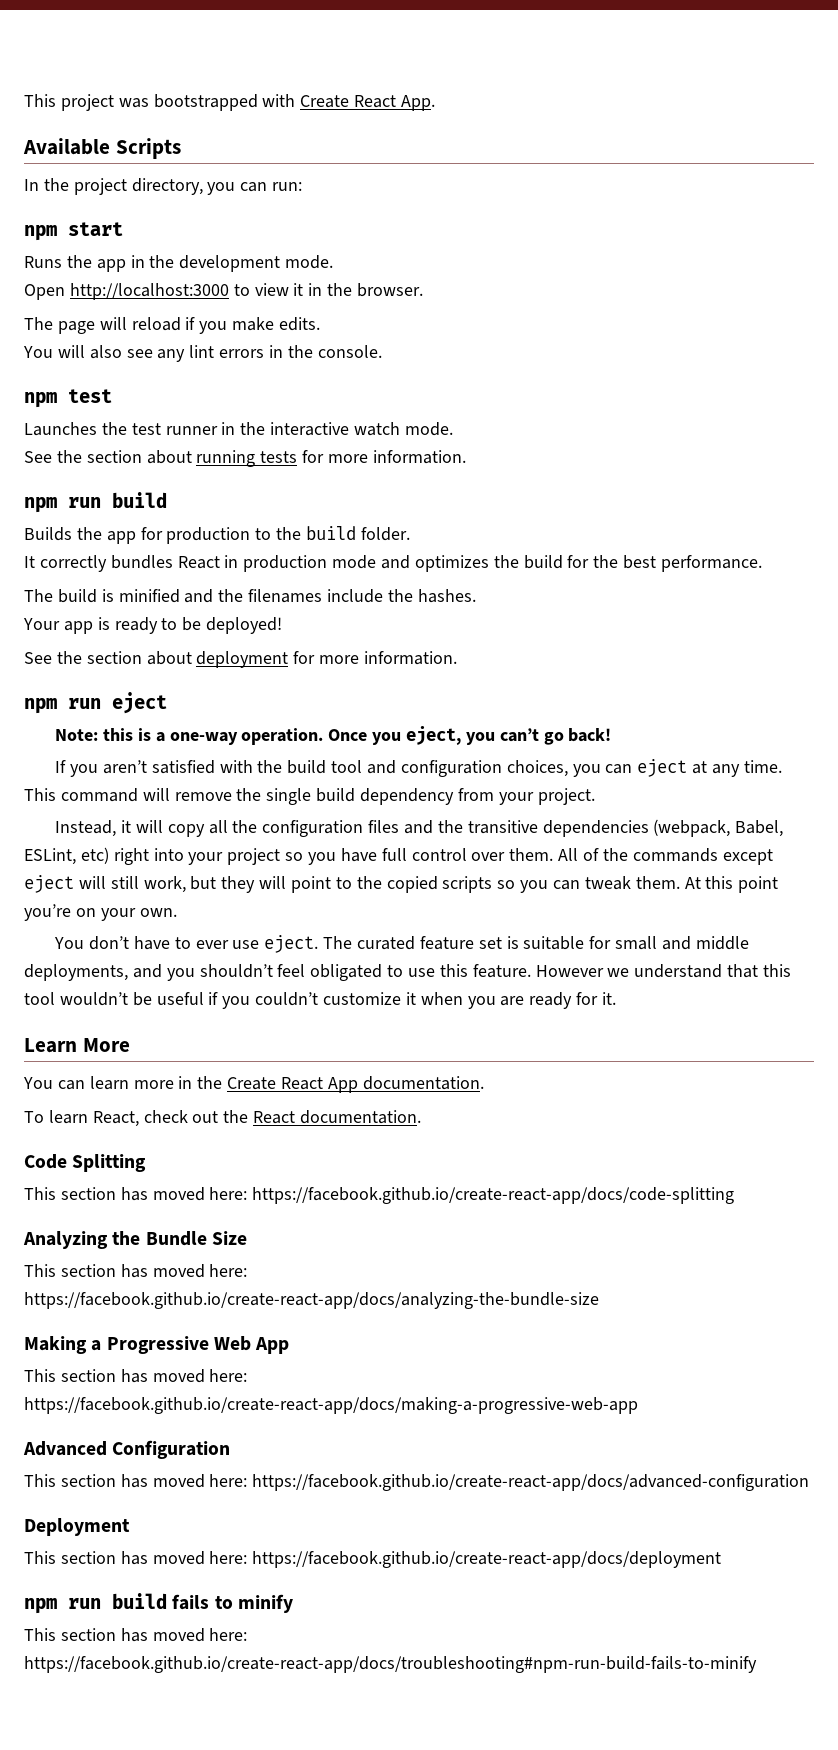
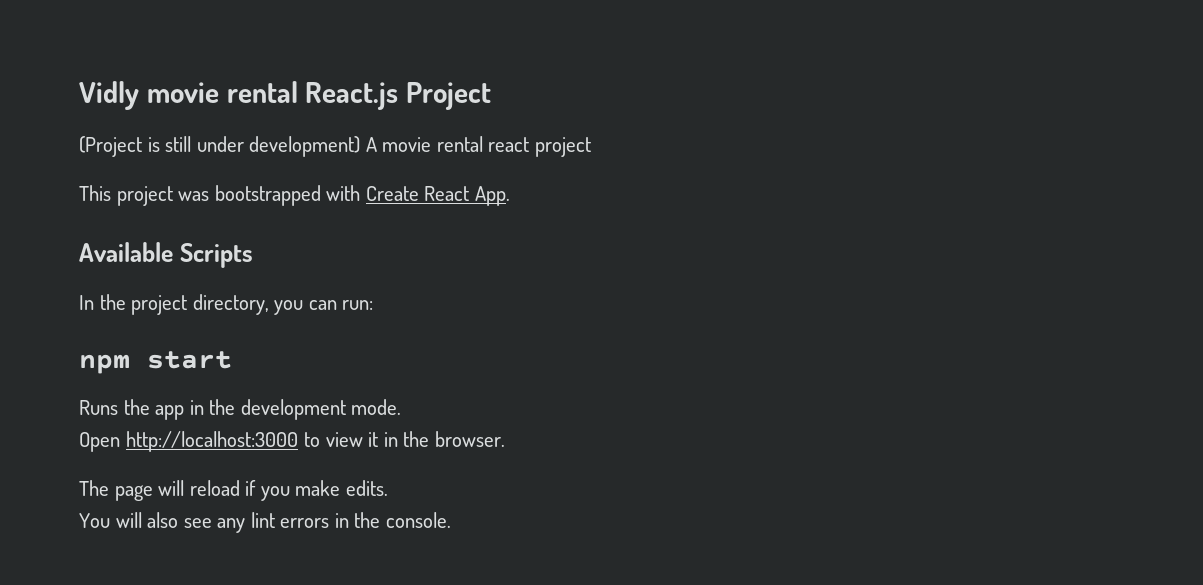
+ Vidly movie rental React.js Project
+ (Project is still under development) A movie rental react project
- npm test
- Launches the test runner in the interactive watch mode.
- See the section about running tests for more information.
- npm run build
- Builds the app for production to the build folder.
- It correctly bundles React in production mode and optimizes the build for the best performance.
- The build is minified and the filenames include the hashes.
- Your app is ready to be deployed!
- See the section about deployment for more information.
- npm run eject
- Note: this is a one-way operation. Once you eject, you can’t go back!
- If you aren’t satisfied with the build tool and configuration choices, you can eject at any time. This command will remove the single build dependency from your project.
- Instead, it will copy all the configuration files and the transitive dependencies (webpack, Babel, ESLint, etc) right into your project so you have full control over them. All of the commands except eject will still work, but they will point to the copied scripts so you can tweak them. At this point you’re on your own.
- You don’t have to ever use eject. The curated feature set is suitable for small and middle deployments, and you shouldn’t feel obligated to use this feature. However we understand that this tool wouldn’t be useful if you couldn’t customize it when you are ready for it.
- Learn More
- You can learn more in the Create React App documentation.
- To learn React, check out the React documentation.
- Code Splitting
- This section has moved here: https://facebook.github.io/create-react-app/docs/code-splitting
- Analyzing the Bundle Size
- This section has moved here: https://facebook.github.io/create-react-app/docs/analyzing-the-bundle-size
- Making a Progressive Web App
- This section has moved here: https://facebook.github.io/create-react-app/docs/making-a-progressive-web-app
- Advanced Configuration
- This section has moved here: https://facebook.github.io/create-react-app/docs/advanced-configuration
- Deployment
- This section has moved here: https://facebook.github.io/create-react-app/docs/deployment
- npm run build fails to minify
- This section has moved here: https://facebook.github.io/create-react-app/docs/troubleshooting#npm-run-build-fails-to-minify

